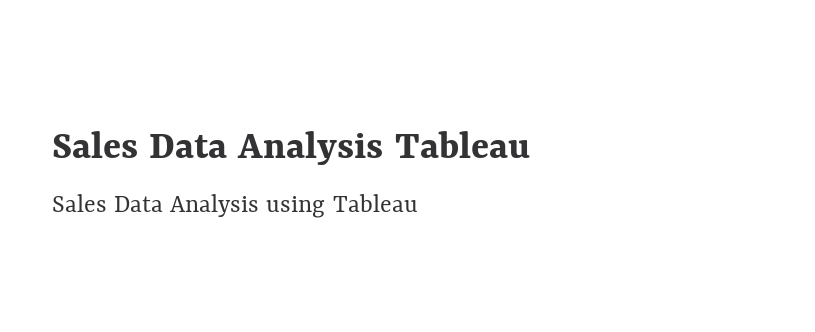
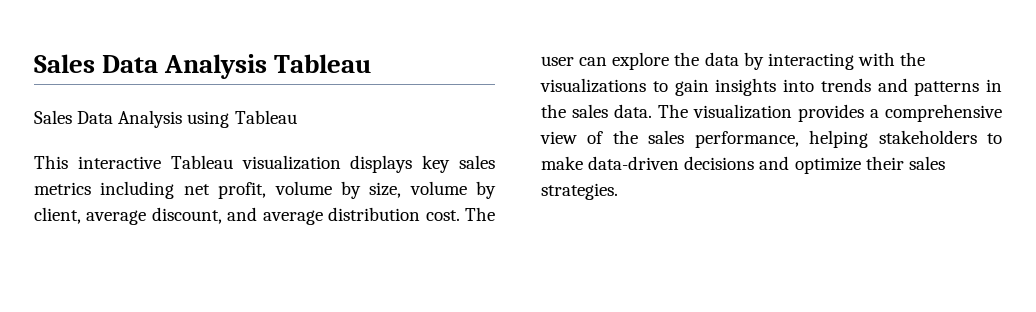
+ This interactive Tableau visualization displays key sales metrics including net profit, volume by size, volume by client, average discount, and average distribution cost. The user can explore the data by interacting with the visualizations to gain insights into trends and patterns in the sales data. The visualization provides a comprehensive view of the sales performance, helping stakeholders to make data-driven decisions and optimize their sales strategies.

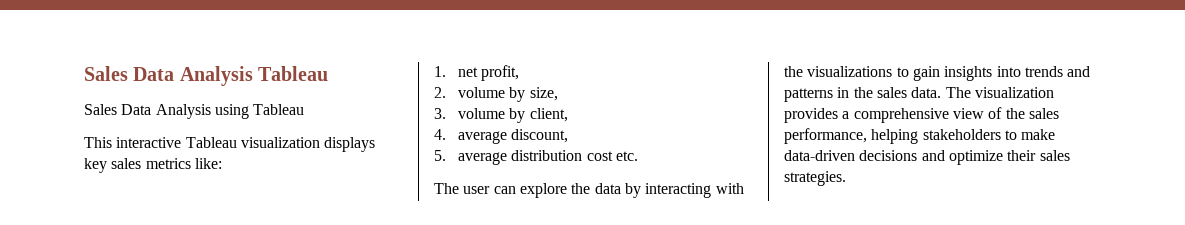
- This interactive Tableau visualization displays key sales metrics including net profit, volume by size, volume by client, average discount, and average distribution cost. The user can explore the data by interacting with the visualizations to gain insights into trends and patterns in the sales data.
+ This interactive Tableau visualization displays key sales metrics like:
+ 1. net profit,
+ 2. volume by size,
+ 3. volume by client,
+ 4. average discount,
+ 5. average distribution cost etc.
+ The user can explore the data by interacting with the visualizations to gain insights into trends and patterns in the sales data.

